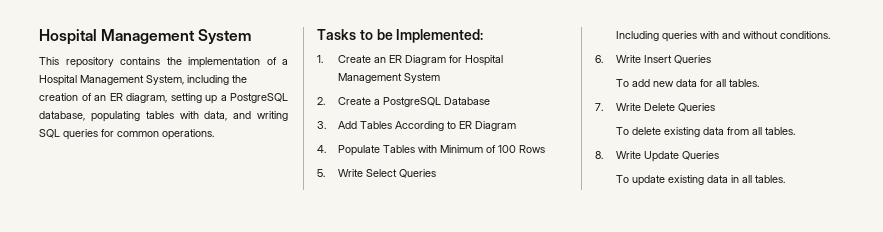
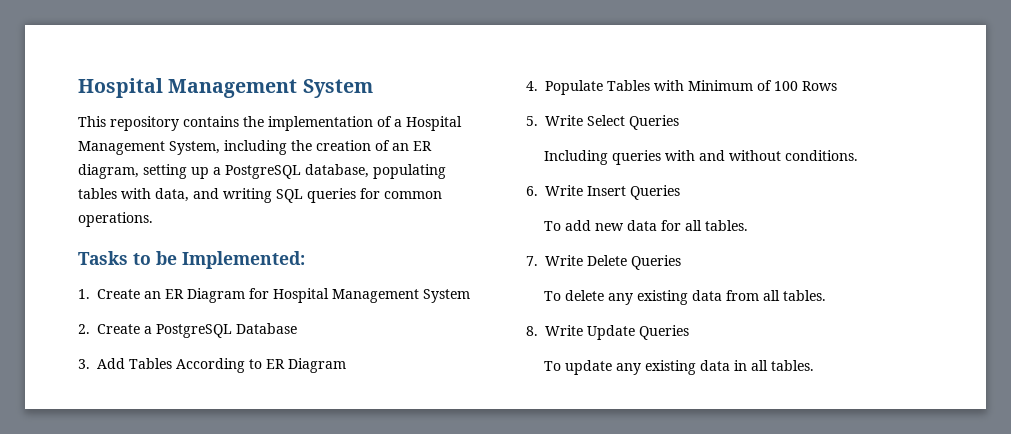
- To delete existing data from all tables.
+ To delete any existing data from all tables.
- To update existing data in all tables.
+ To update any existing data in all tables.

